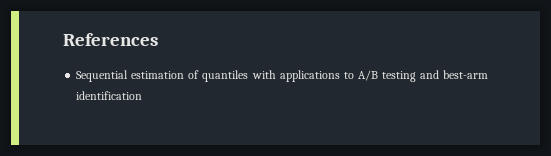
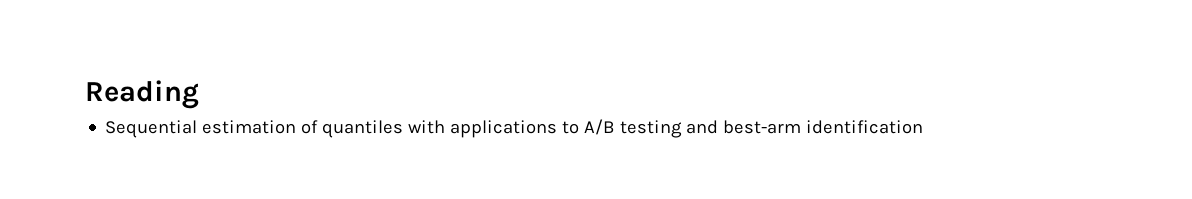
- References
+ Reading

